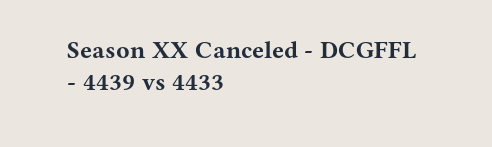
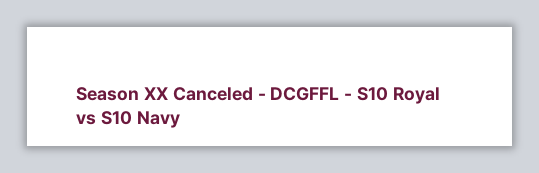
- Season XX Canceled - DCGFFL - 4439 vs 4433
+ Season XX Canceled - DCGFFL - S10 Royal vs S10 Navy

